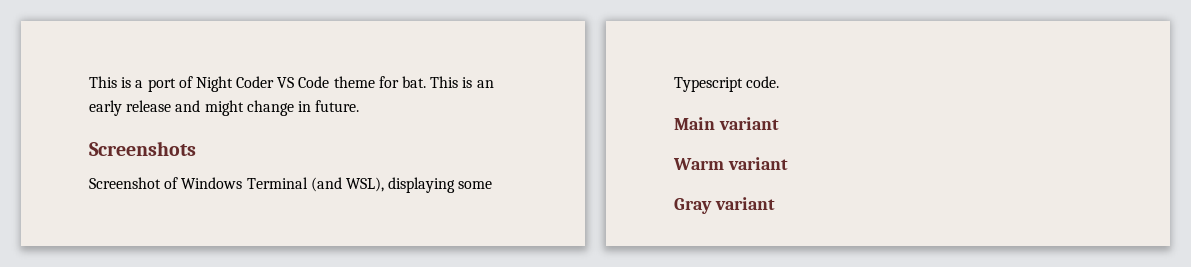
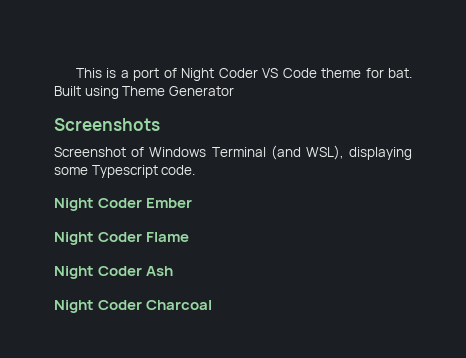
- This is an early release and might change in future.
+ Built using Theme Generator
- Main variant
- Warm variant
- Gray variant
+ Night Coder Ember
+ Night Coder Flame
+ Night Coder Ash
+ Night Coder Charcoal

